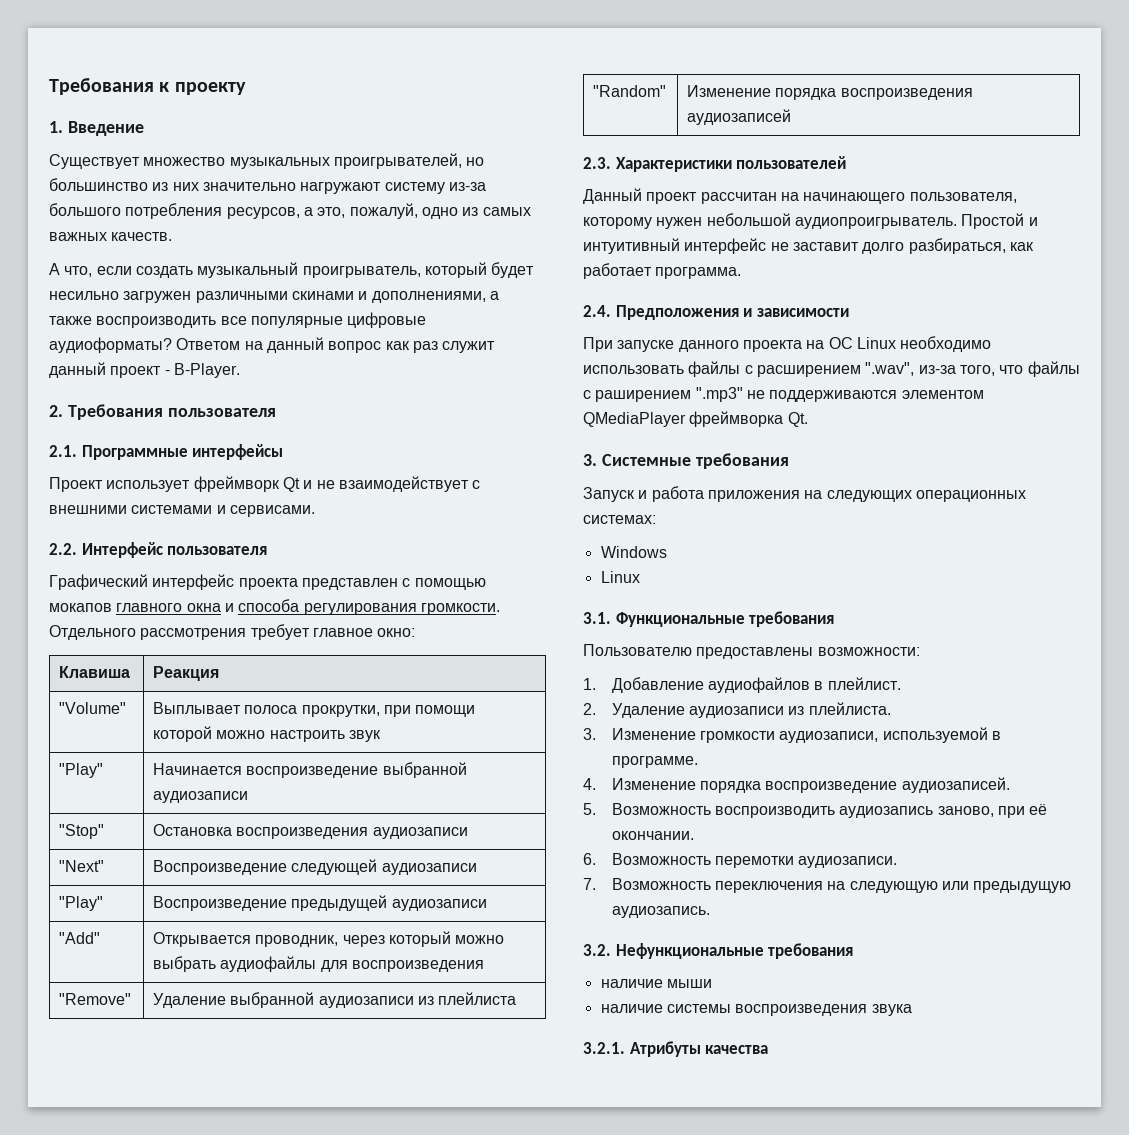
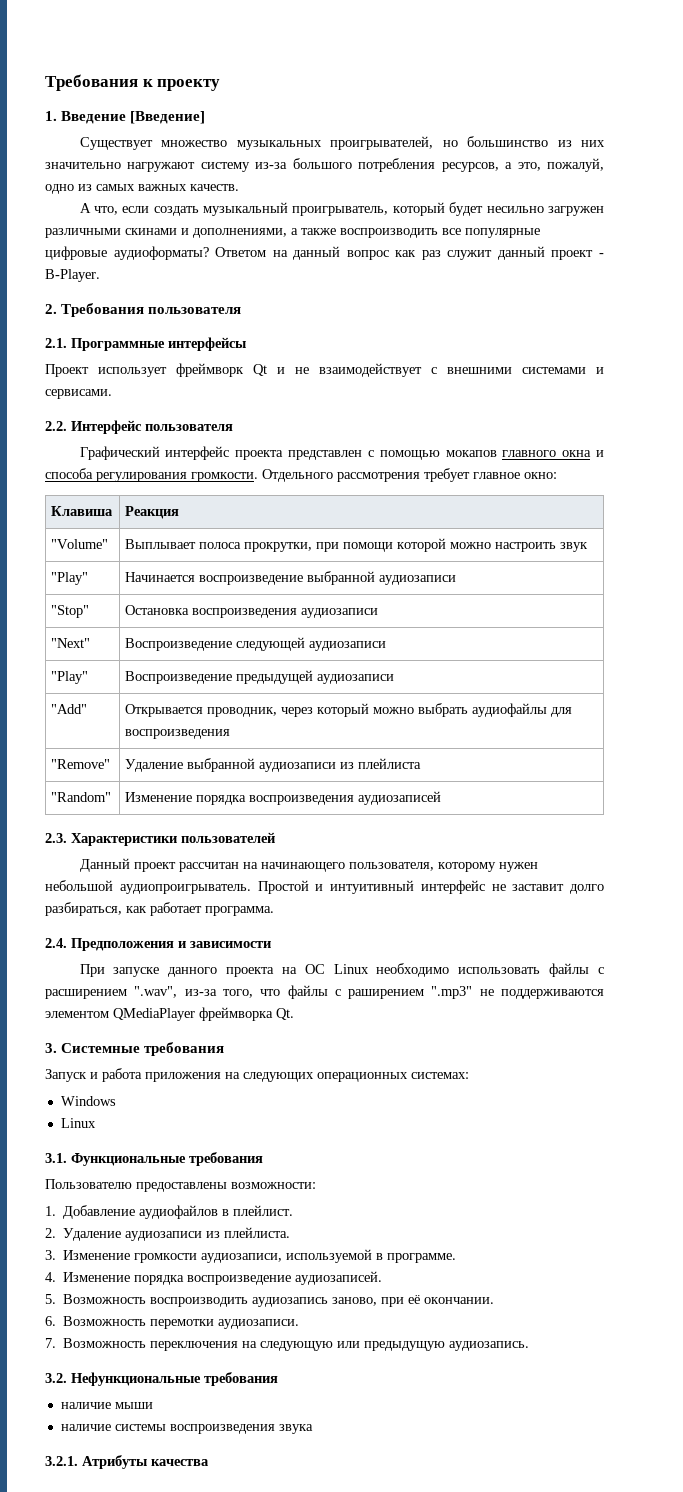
- 1. Введение
+ 1. Введение [Введение]

